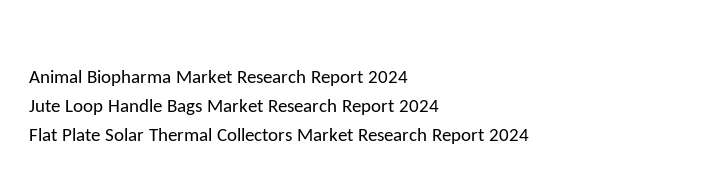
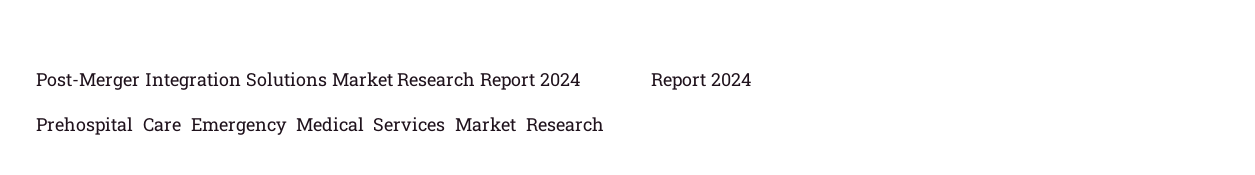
- Animal Biopharma Market Research Report 2024
- Jute Loop Handle Bags Market Research Report 2024
- Flat Plate Solar Thermal Collectors Market Research Report 2024
+ Post-Merger Integration Solutions Market Research Report 2024
+ Prehospital Care Emergency Medical Services Market Research Report 2024

